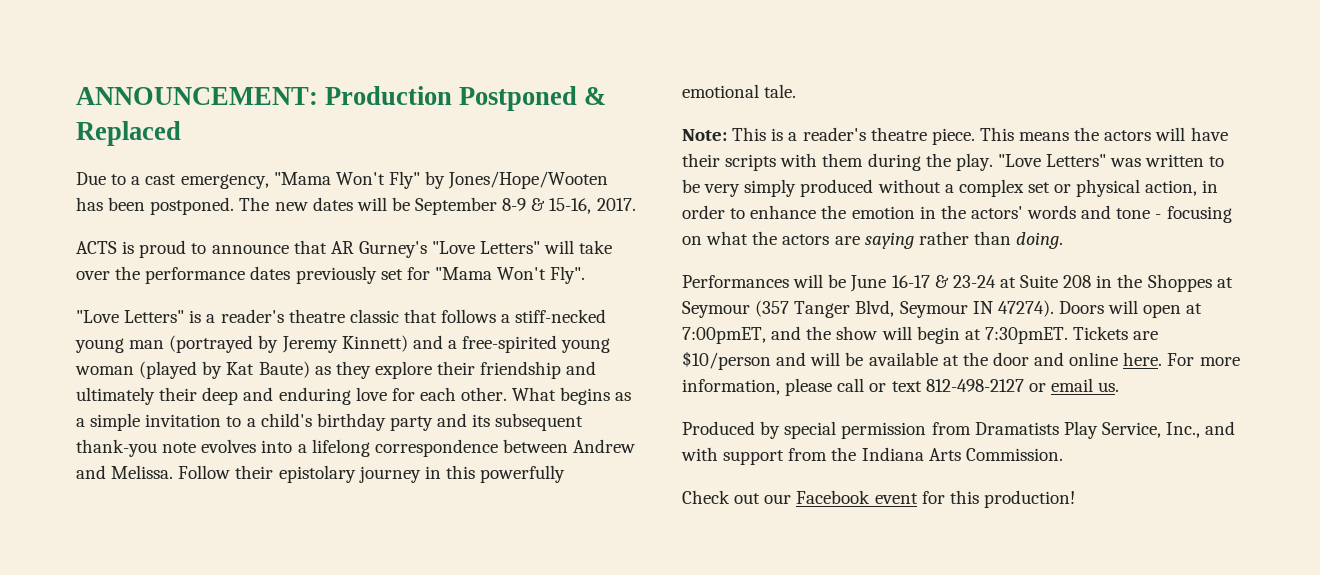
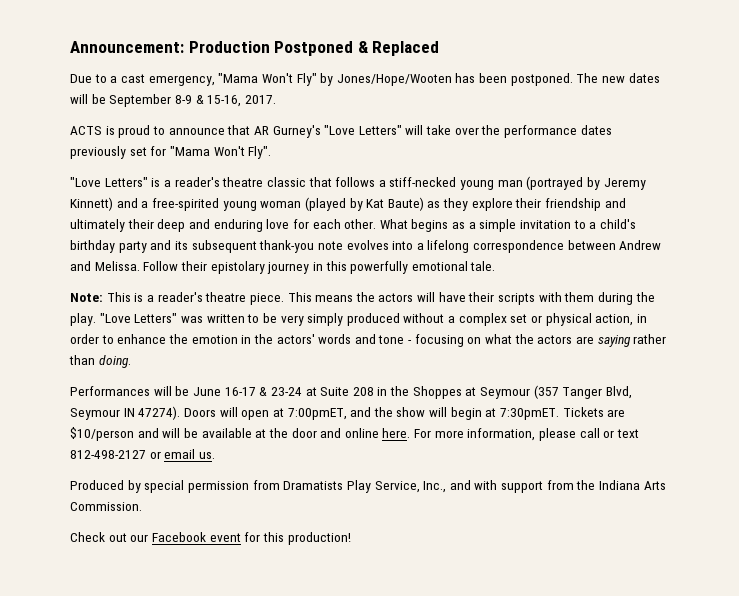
- ANNOUNCEMENT: Production Postponed & Replaced
+ Announcement: Production Postponed & Replaced

